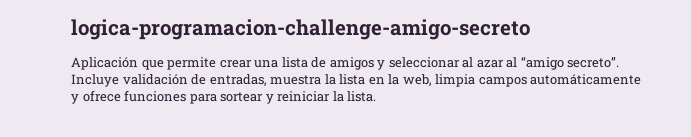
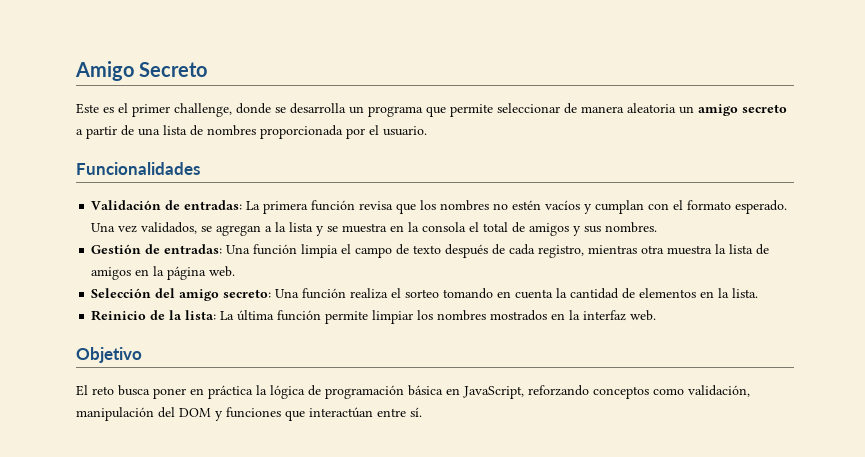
- logica-programacion-challenge-amigo-secreto
- Aplicación que permite crear una lista de amigos y seleccionar al azar al “amigo secreto”. Incluye validación de entradas, muestra la lista en la web, limpia campos automáticamente y ofrece funciones para sortear y reiniciar la lista.
+ Amigo Secreto
+ Este es el primer challenge, donde se desarrolla un programa que permite seleccionar de manera aleatoria un amigo secreto a partir de una lista de nombres proporcionada por el usuario.
+ Funcionalidades
+ Validación de entradas: La primera función revisa que los nombres no estén vacíos y cumplan con el formato esperado. Una vez validados, se agregan a la lista y se muestra en la consola el total de amigos y sus nombres.
+ Gestión de entradas: Una función limpia el campo de texto después de cada registro, mientras otra muestra la lista de amigos en la página web.
+ Selección del amigo secreto: Una función realiza el sorteo tomando en cuenta la cantidad de elementos en la lista.
+ Reinicio de la lista: La última función permite limpiar los nombres mostrados en la interfaz web.
+ Objetivo
+ El reto busca poner en práctica la lógica de programación básica en JavaScript, reforzando conceptos como validación, manipulación del DOM y funciones que interactúan entre sí.

